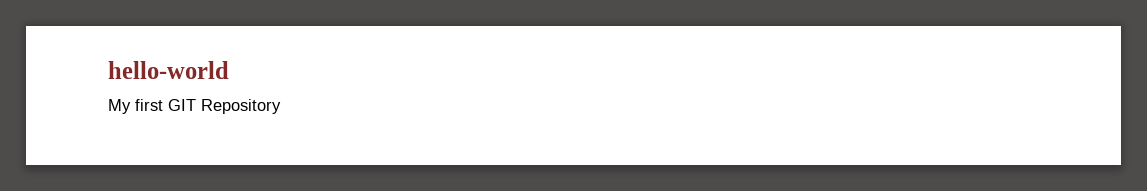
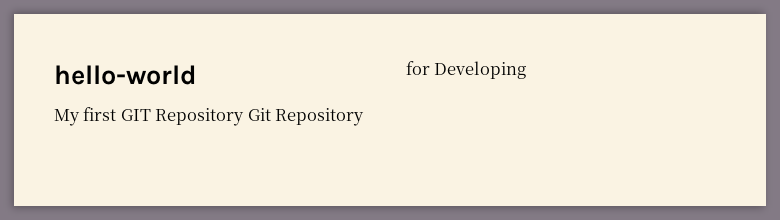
- My first GIT Repository
+ My first GIT Repository Git Repository for Developing

